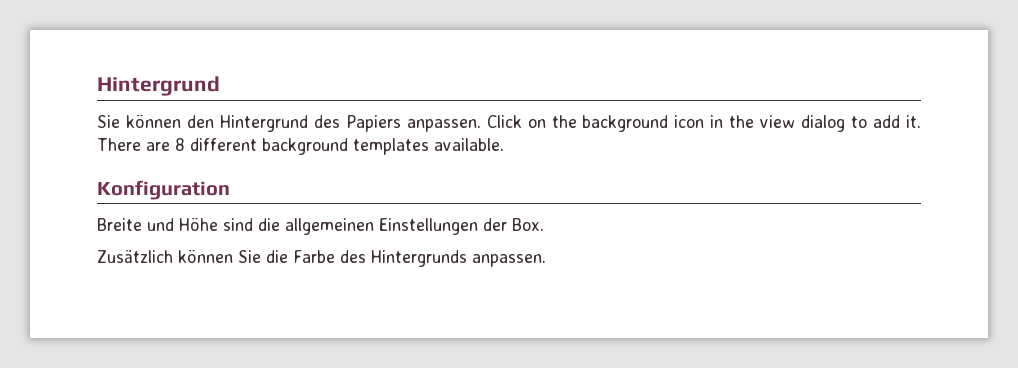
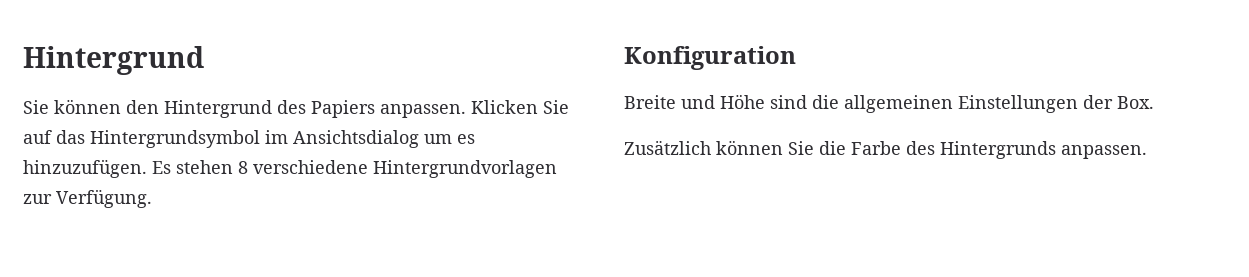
- Click on the background icon in the view dialog to add it. There are 8 different background templates available.
+ Klicken Sie auf das Hintergrundsymbol im Ansichtsdialog um es hinzuzufügen. Es stehen 8 verschiedene Hintergrundvorlagen zur Verfügung.

